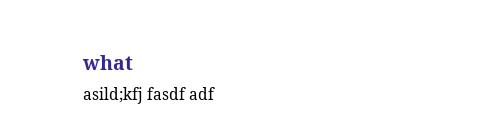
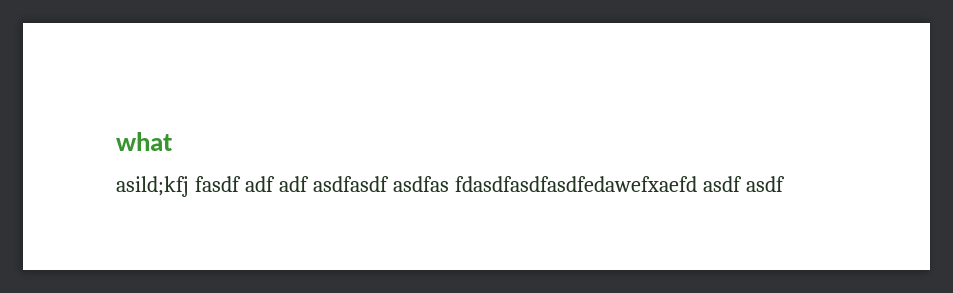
- asild;kfj fasdf adf
+ asild;kfj fasdf adf adf asdfasdf asdfas fdasdfasdfasdfedawefxaefd asdf asdf

